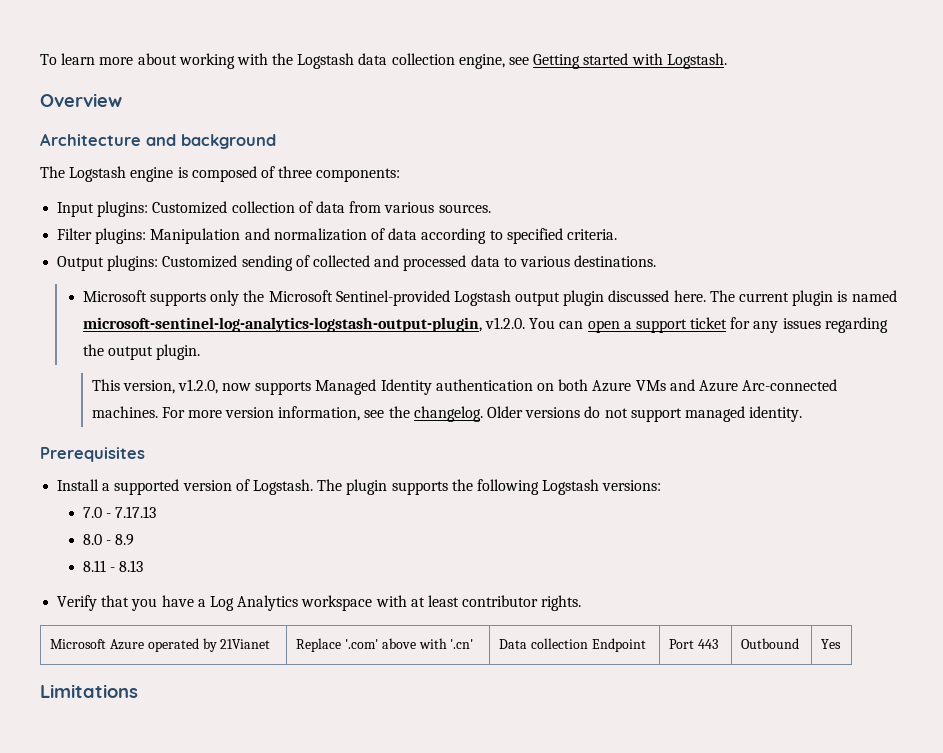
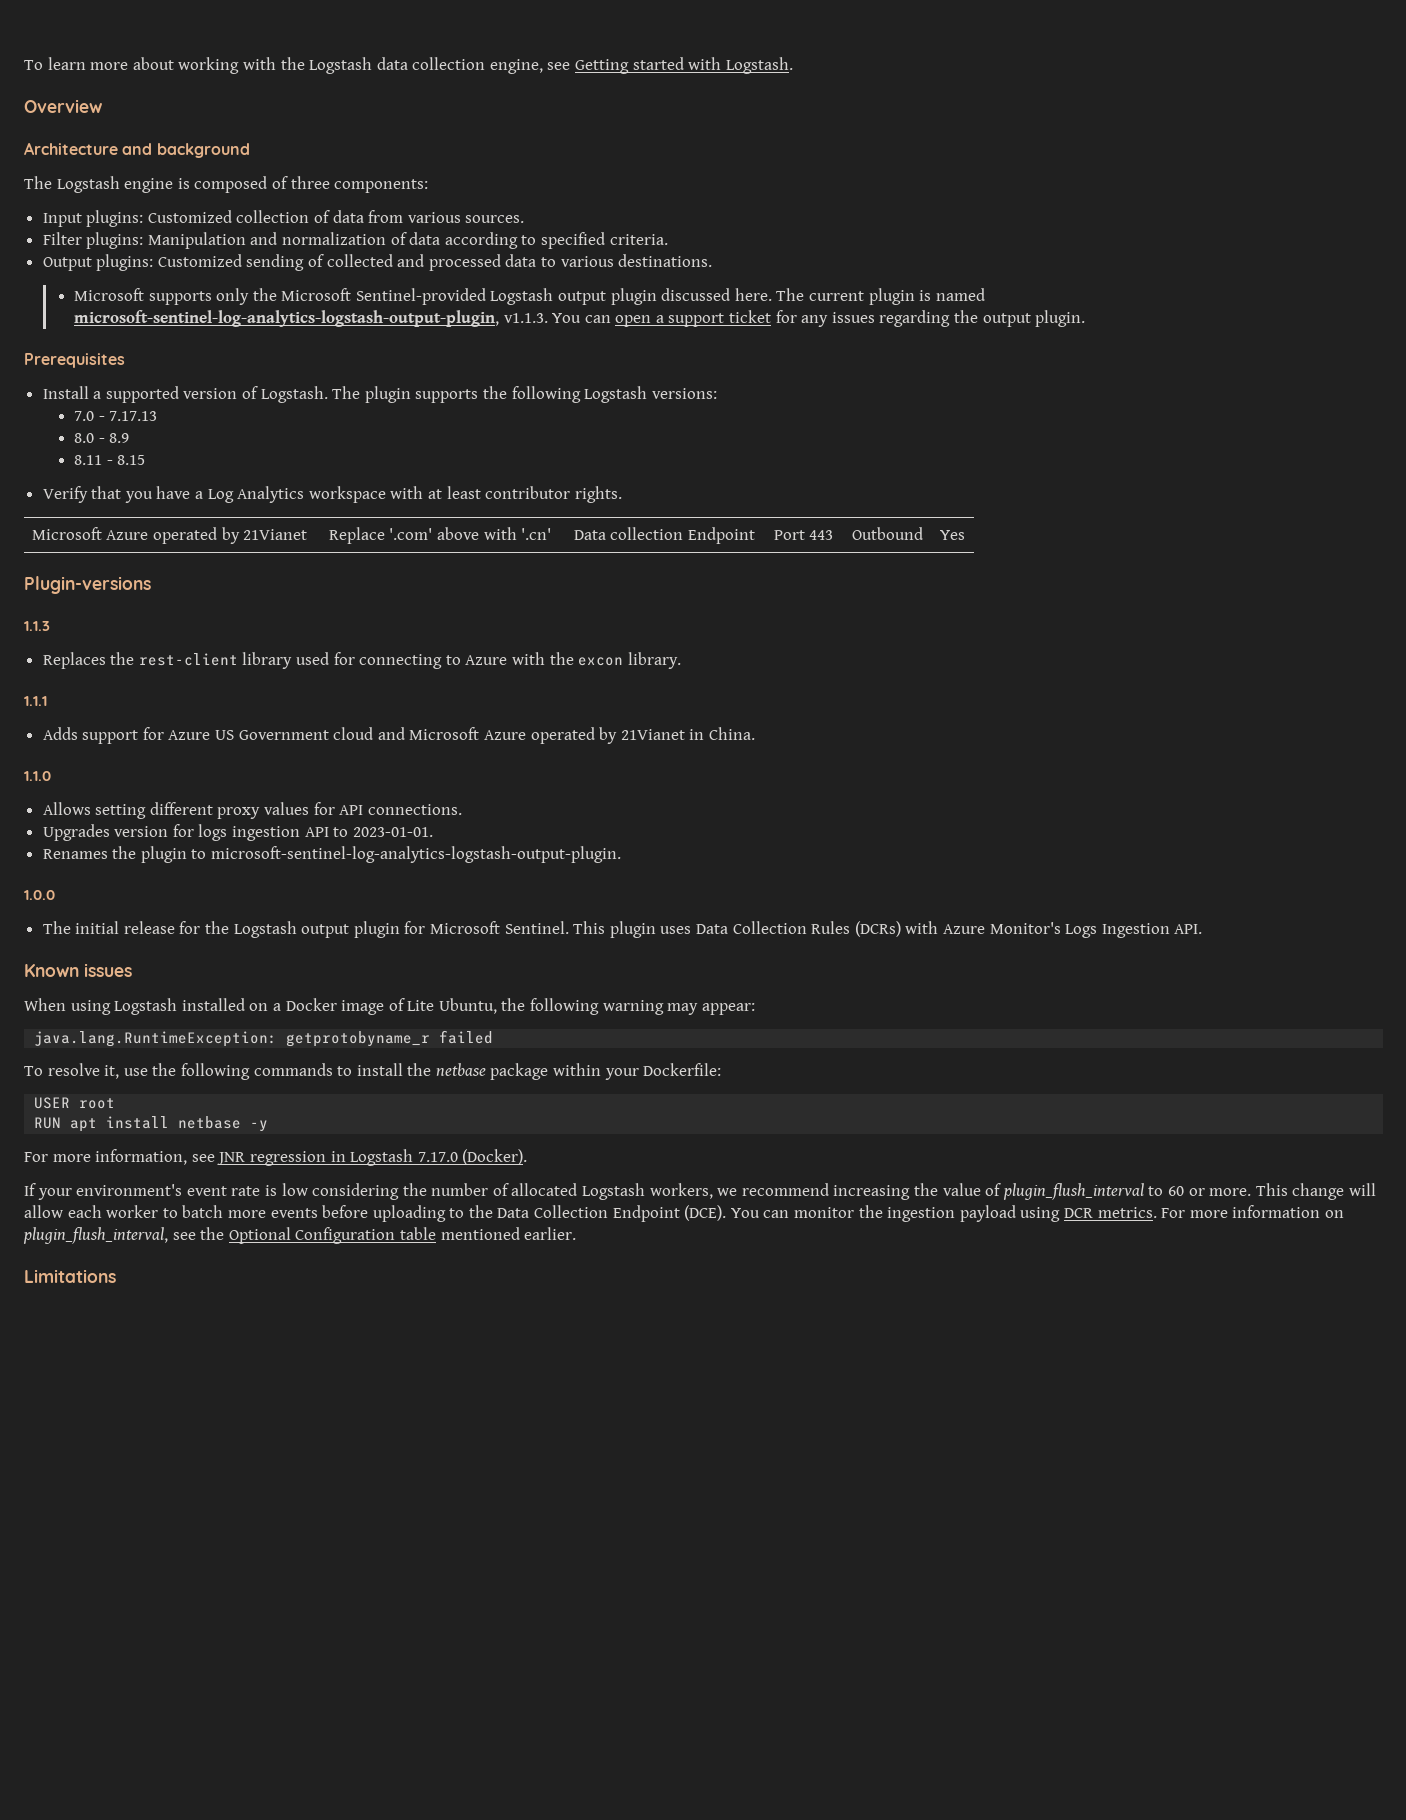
- The current plugin is named microsoft-sentinel-log-analytics-logstash-output-plugin, v1.2.0. You can open a support ticket for any issues regarding the output plugin.
+ The current plugin is named microsoft-sentinel-log-analytics-logstash-output-plugin, v1.1.3. You can open a support ticket for any issues regarding the output plugin.
- This version, v1.2.0, now supports Managed Identity authentication on both Azure VMs and Azure Arc-connected machines. For more version information, see the changelog. Older versions do not support managed identity.
- 8.11 - 8.13
+ 8.11 - 8.15
+ Plugin-versions
+ 1.1.3
+ Replaces the rest-client library used for connecting to Azure with the excon library.
+ 1.1.1
+ Adds support for Azure US Government cloud and Microsoft Azure operated by 21Vianet in China.
+ 1.1.0
+ Allows setting different proxy values for API connections.
+ Upgrades version for logs ingestion API to 2023-01-01.
+ Renames the plugin to microsoft-sentinel-log-analytics-logstash-output-plugin.
+ 1.0.0
+ The initial release for the Logstash output plugin for Microsoft Sentinel. This plugin uses Data Collection Rules (DCRs) with Azure Monitor's Logs Ingestion API.
+ Known issues
+ When using Logstash installed on a Docker image of Lite Ubuntu, the following warning may appear:
+ java.lang.RuntimeException: getprotobyname_r failed
+ To resolve it, use the following commands to install the netbase package within your Dockerfile:
+ USER root
+ RUN apt install netbase -y
+ For more information, see JNR regression in Logstash 7.17.0 (Docker).
+ If your environment's event rate is low considering the number of allocated Logstash workers, we recommend increasing the value of plugin_flush_interval to 60 or more. This change will allow each worker to batch more events before uploading to the Data Collection Endpoint (DCE). You can monitor the ingestion payload using DCR metrics. For more information on plugin_flush_interval, see the Optional Configuration table mentioned earlier.

